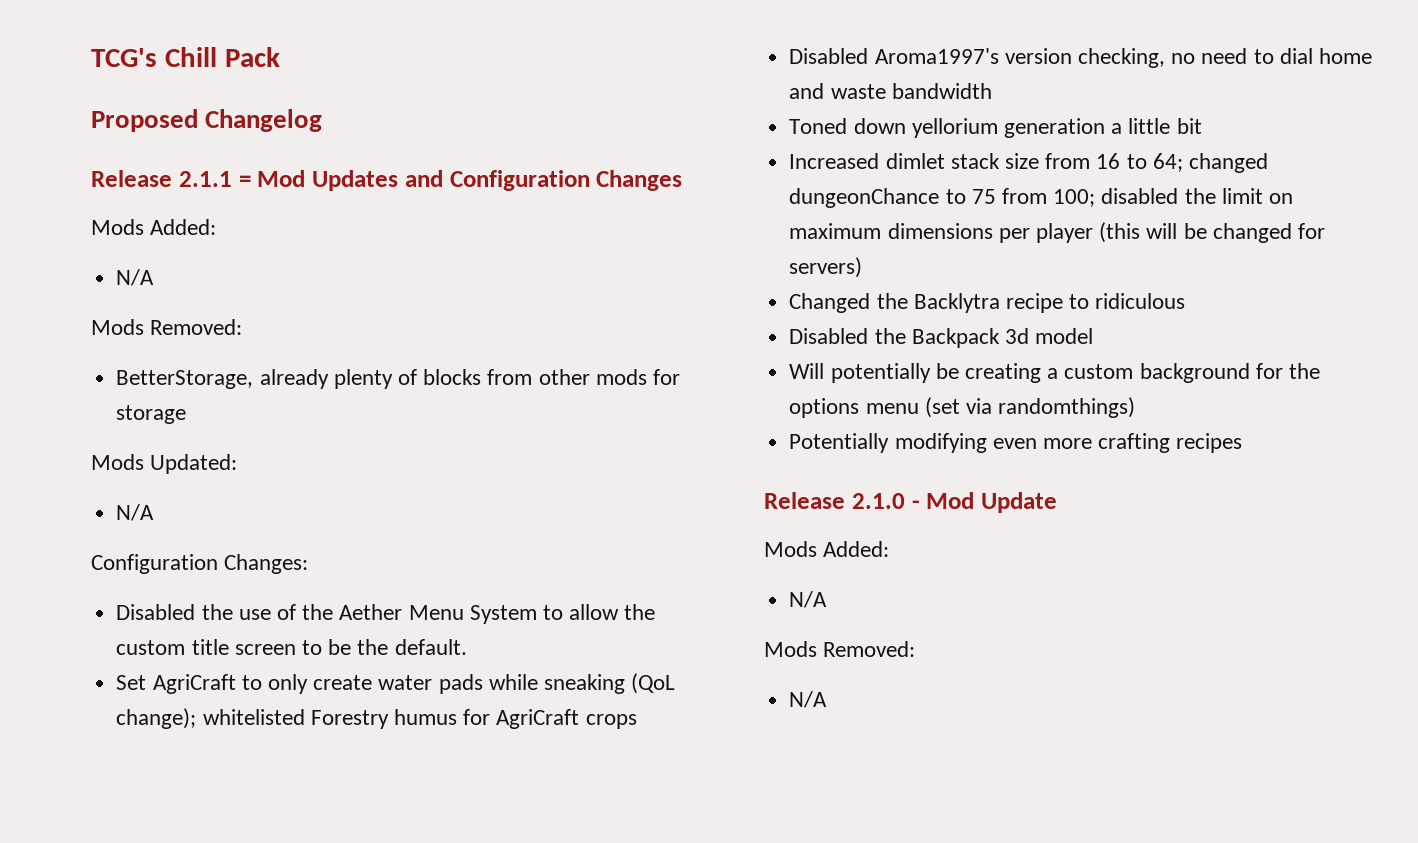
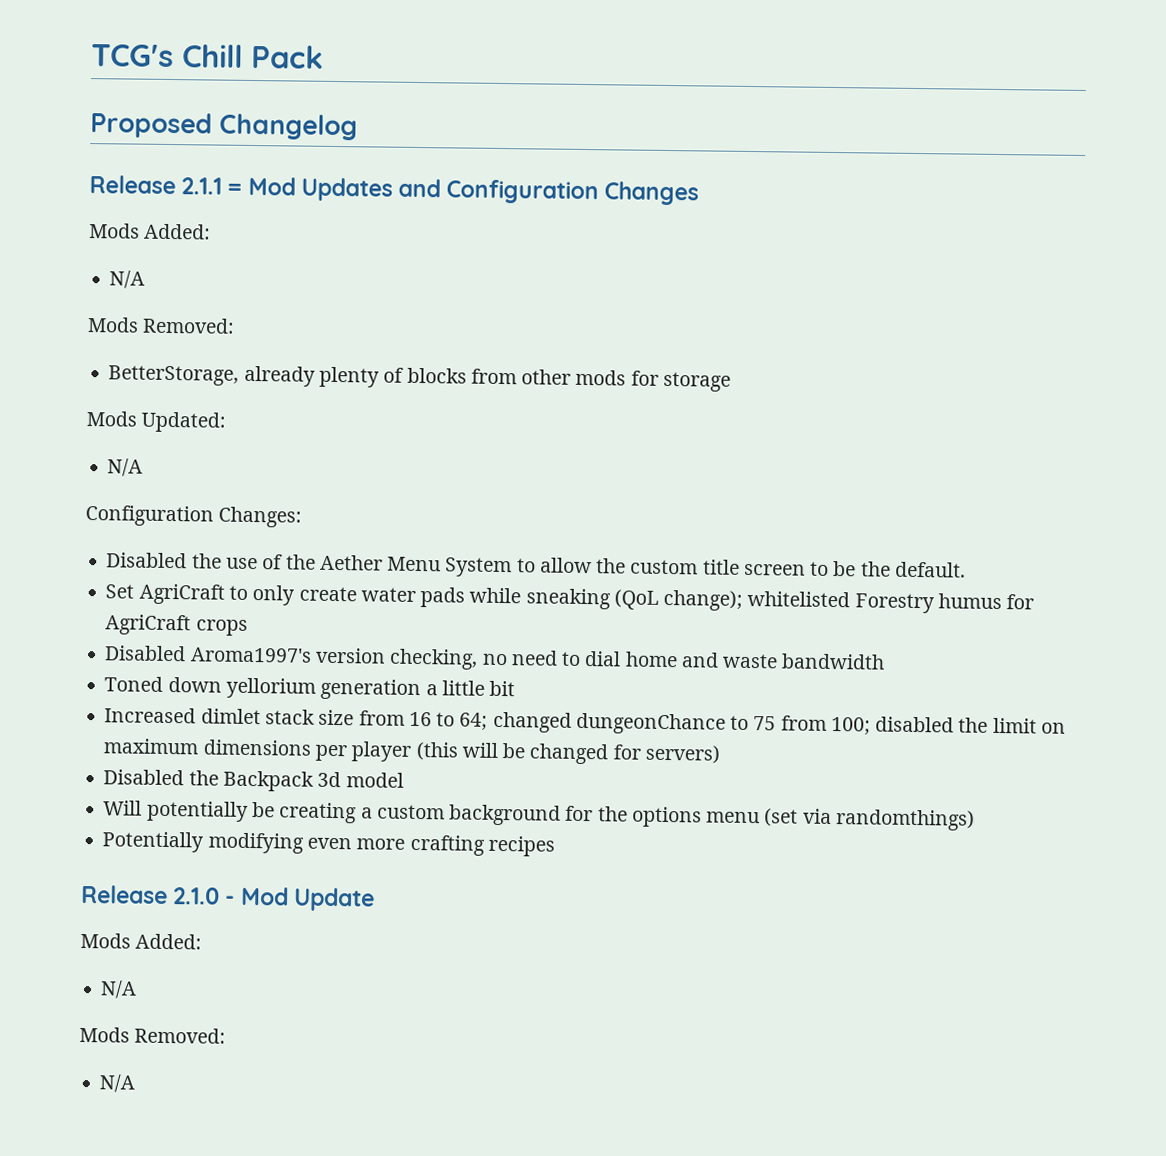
- Changed the Backlytra recipe to ridiculous

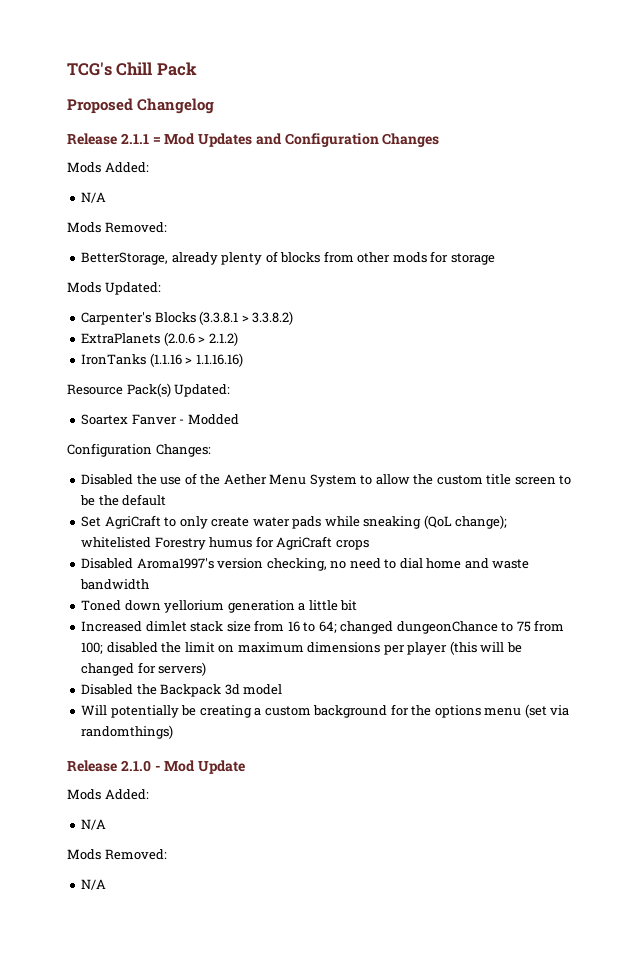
  Mods Updated:
- N/A
+ Carpenter's Blocks (3.3.8.1 > 3.3.8.2)
+ ExtraPlanets (2.0.6 > 2.1.2)
+ IronTanks (1.1.16 > 1.1.16.16)
+ Resource Pack(s) Updated:
+ Soartex Fanver - Modded
- Disabled the use of the Aether Menu System to allow the custom title screen to be the default.
+ Disabled the use of the Aether Menu System to allow the custom title screen to be the default
- Potentially modifying even more crafting recipes

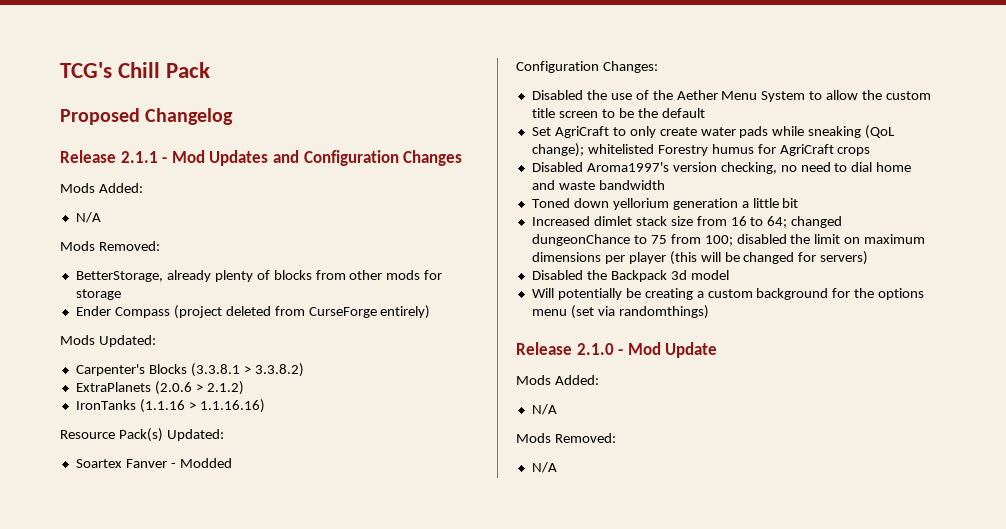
- Release 2.1.1 = Mod Updates and Configuration Changes
+ Release 2.1.1 - Mod Updates and Configuration Changes
+ Ender Compass (project deleted from CurseForge entirely)

